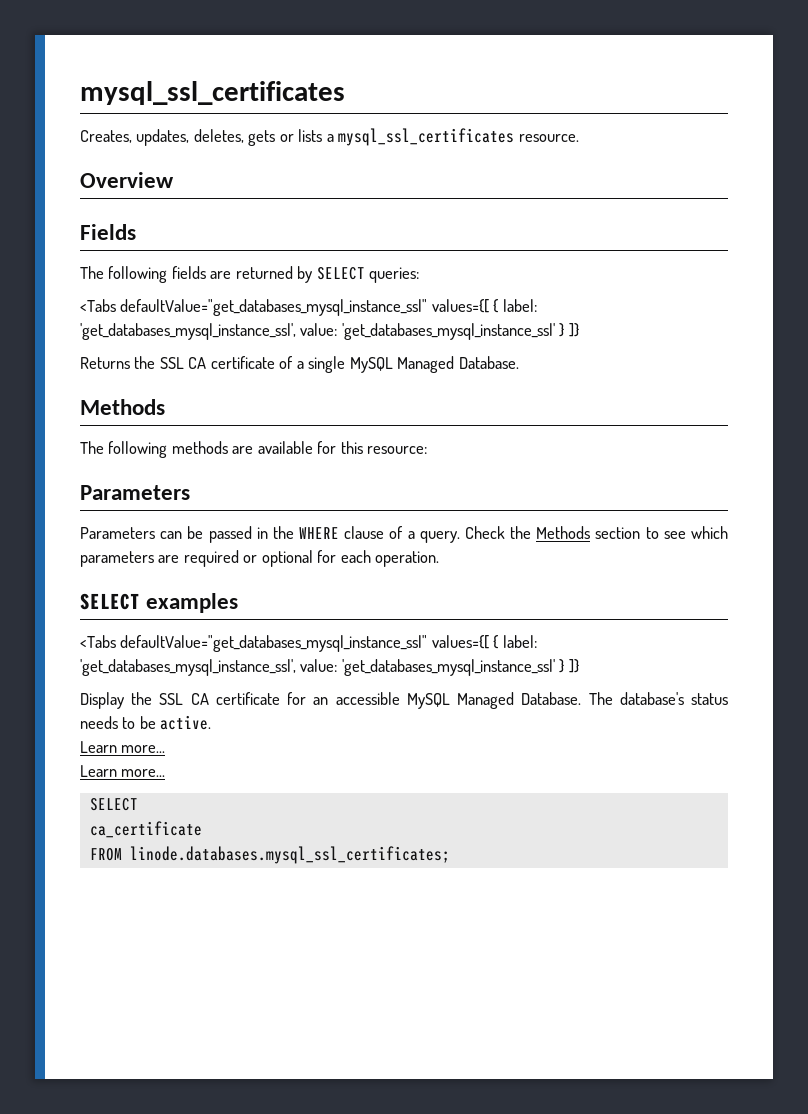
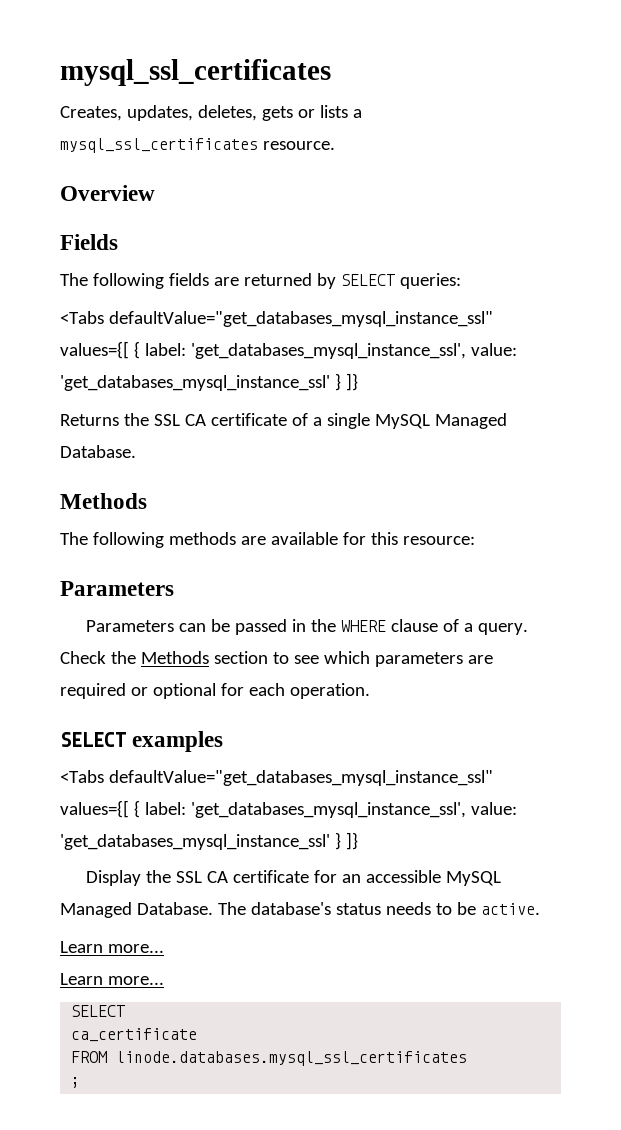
- FROM linode.databases.mysql_ssl_certificates;
+ FROM linode.databases.mysql_ssl_certificates
+ ;

